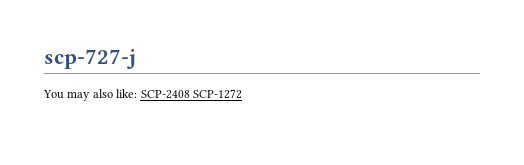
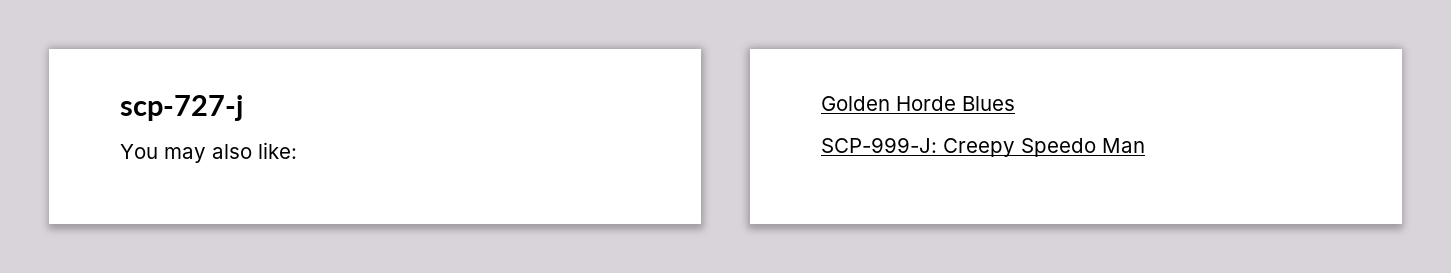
- You may also like: SCP-2408 SCP-1272
+ You may also like:
+ Golden Horde Blues
+ SCP-999-J: Creepy Speedo Man

